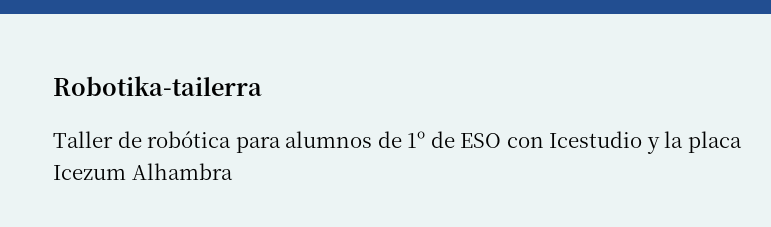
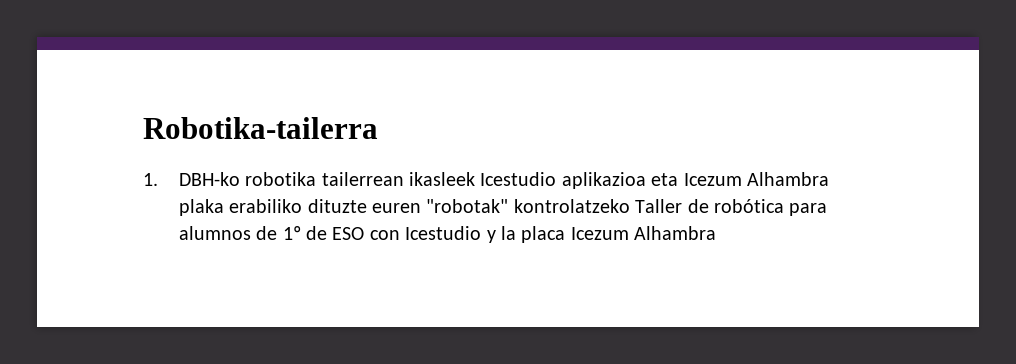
- Taller de robótica para alumnos de 1º de ESO con Icestudio y la placa Icezum Alhambra
+ 1. DBH-ko robotika tailerrean ikasleek Icestudio aplikazioa eta Icezum Alhambra plaka erabiliko dituzte euren "robotak" kontrolatzeko Taller de robótica para alumnos de 1º de ESO con Icestudio y la placa Icezum Alhambra

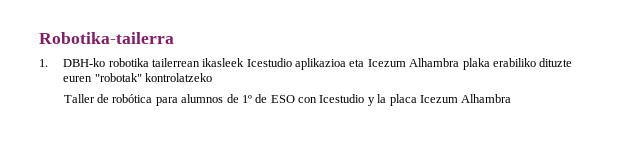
- 1. DBH-ko robotika tailerrean ikasleek Icestudio aplikazioa eta Icezum Alhambra plaka erabiliko dituzte euren "robotak" kontrolatzeko Taller de robótica para alumnos de 1º de ESO con Icestudio y la placa Icezum Alhambra
+ 1. DBH-ko robotika tailerrean ikasleek Icestudio aplikazioa eta Icezum Alhambra plaka erabiliko dituzte euren "robotak" kontrolatzeko
+ Taller de robótica para alumnos de 1º de ESO con Icestudio y la placa Icezum Alhambra

